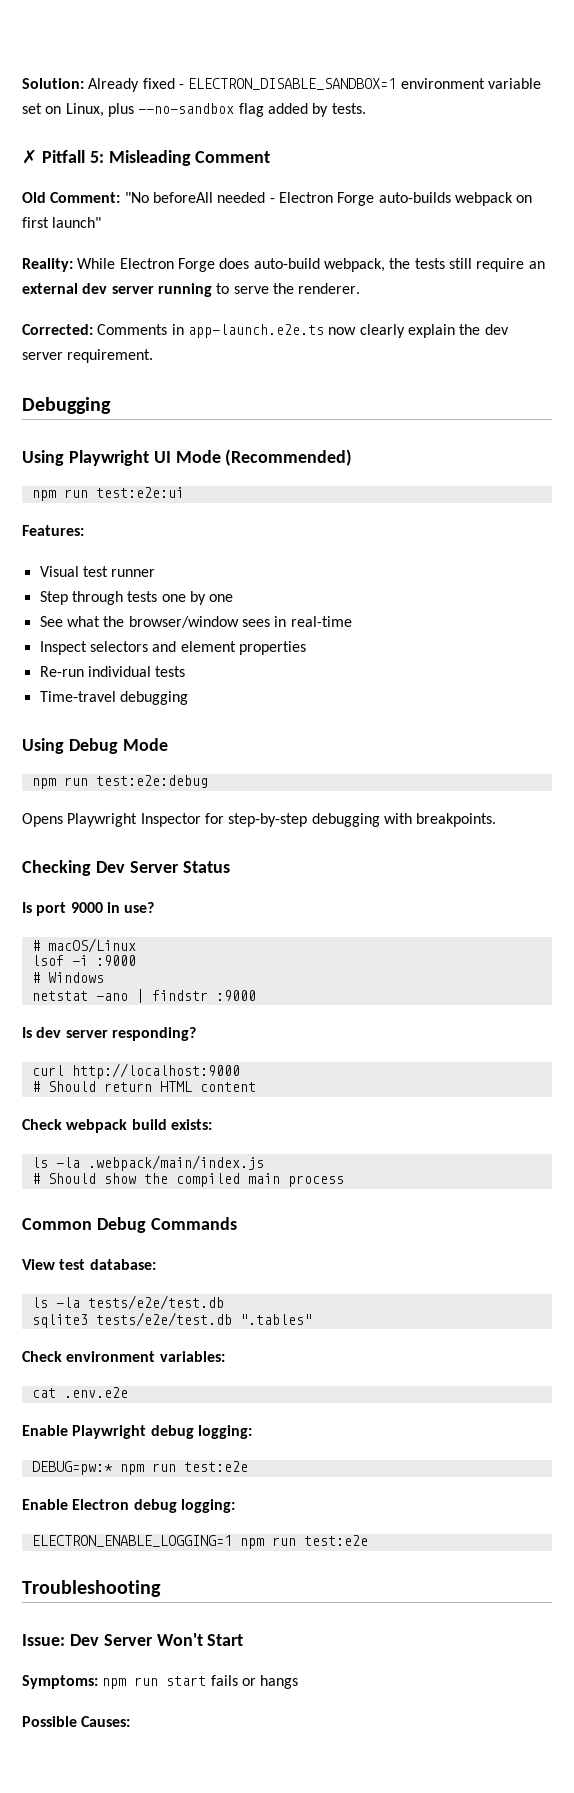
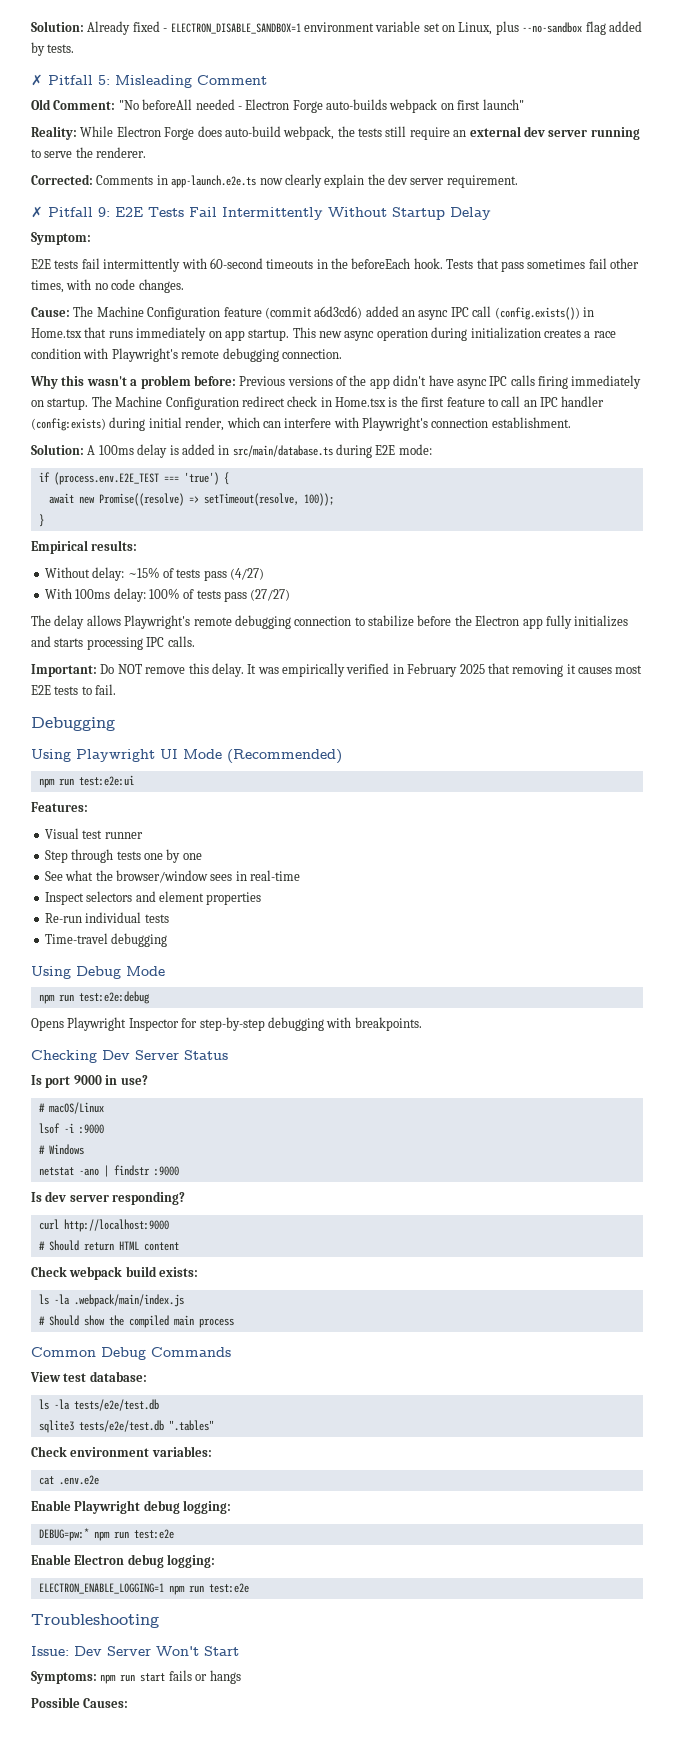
+ ✗ Pitfall 9: E2E Tests Fail Intermittently Without Startup Delay
+ Symptom:
+ E2E tests fail intermittently with 60-second timeouts in the beforeEach hook. Tests that pass sometimes fail other times, with no code changes.
+ Cause: The Machine Configuration feature (commit a6d3cd6) added an async IPC call (config.exists()) in Home.tsx that runs immediately on app startup. This new async operation during initialization creates a race condition with Playwright's remote debugging connection.
+ Why this wasn't a problem before: Previous versions of the app didn't have async IPC calls firing immediately on startup. The Machine Configuration redirect check in Home.tsx is the first feature to call an IPC handler (config:exists) during initial render, which can interfere with Playwright's connection establishment.
+ Solution: A 100ms delay is added in src/main/database.ts during E2E mode:
+ if (process.env.E2E_TEST === 'true') {
+ await new Promise((resolve) => setTimeout(resolve, 100));
+ }
+ Empirical results:
+ Without delay: ~15% of tests pass (4/27)
+ With 100ms delay: 100% of tests pass (27/27)
+ The delay allows Playwright's remote debugging connection to stabilize before the Electron app fully initializes and starts processing IPC calls.
+ Important: Do NOT remove this delay. It was empirically verified in February 2025 that removing it causes most E2E tests to fail.

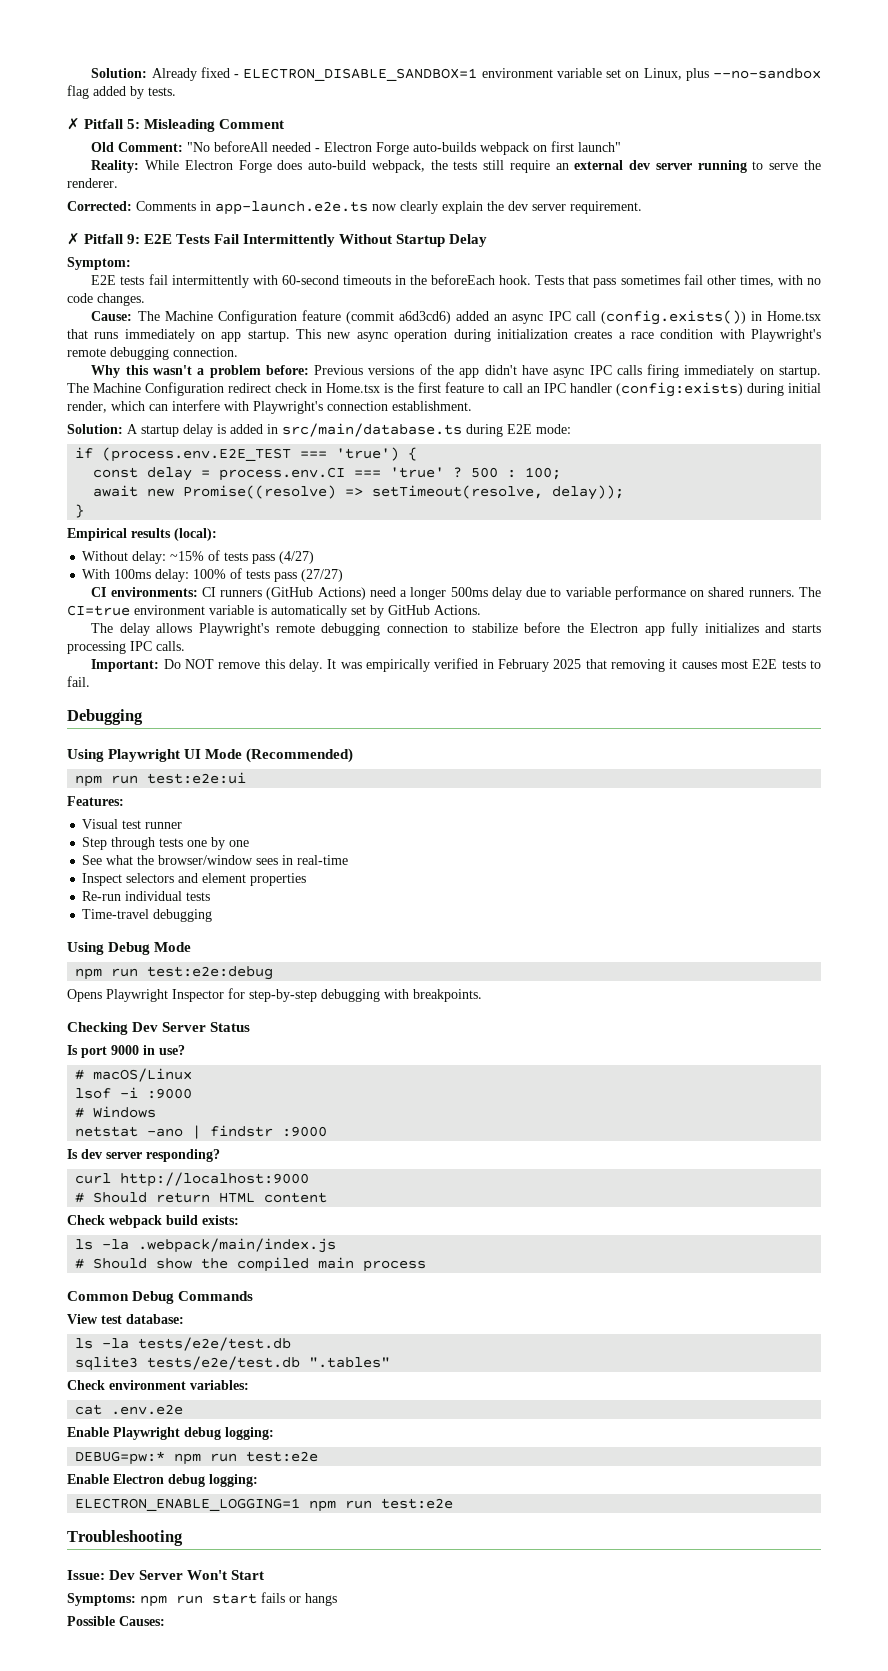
- Solution: A 100ms delay is added in src/main/database.ts during E2E mode:
+ Solution: A startup delay is added in src/main/database.ts during E2E mode:
+ const delay = process.env.CI === 'true' ? 500 : 100;
- await new Promise((resolve) => setTimeout(resolve, 100));
+ await new Promise((resolve) => setTimeout(resolve, delay));
- Empirical results:
+ Empirical results (local):
+ CI environments: CI runners (GitHub Actions) need a longer 500ms delay due to variable performance on shared runners. The CI=true environment variable is automatically set by GitHub Actions.

